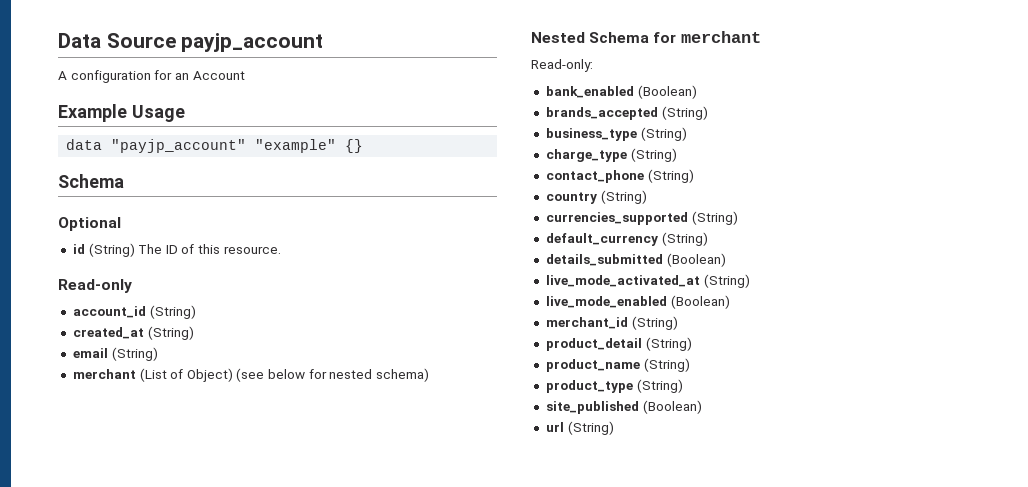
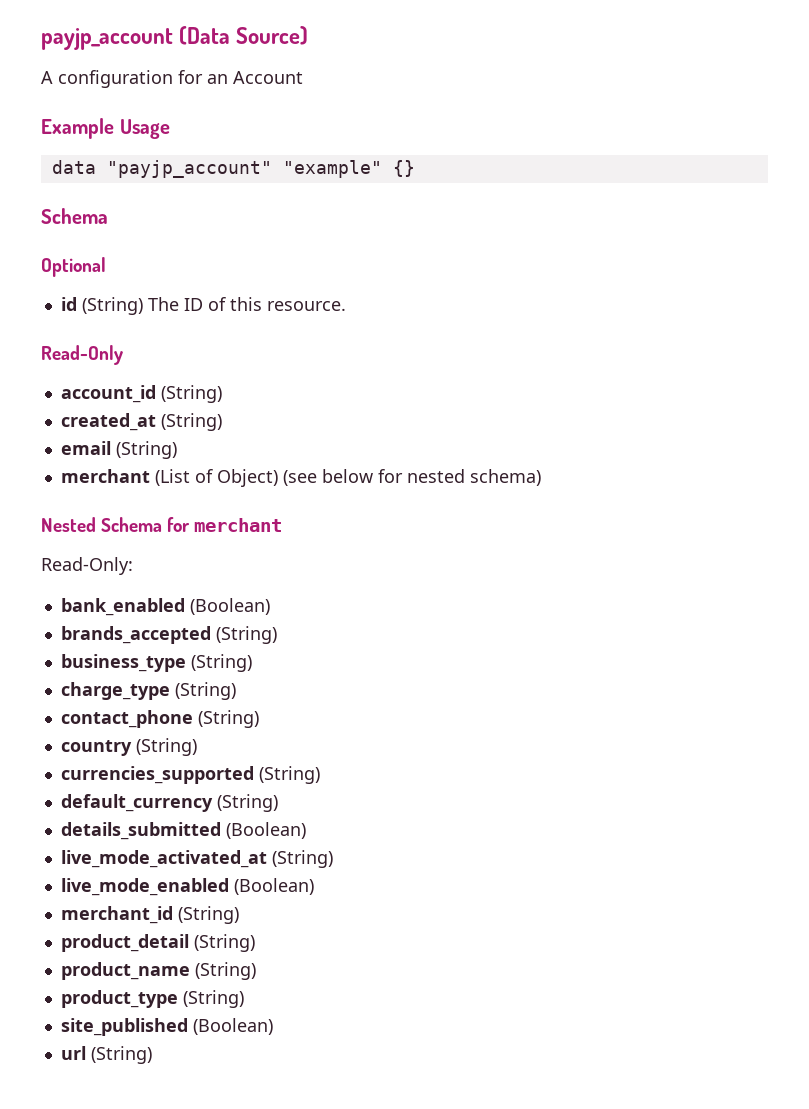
- Data Source payjp_account
+ payjp_account (Data Source)
- Read-only
+ Read-Only
- Read-only:
+ Read-Only:

